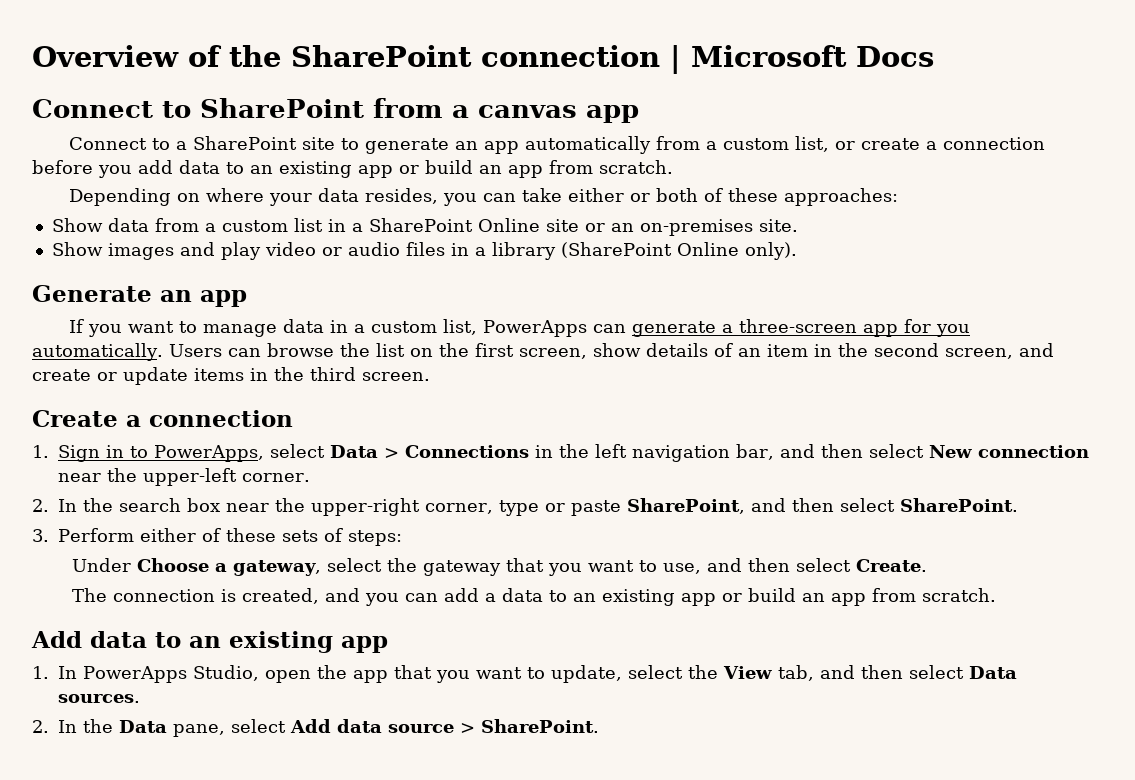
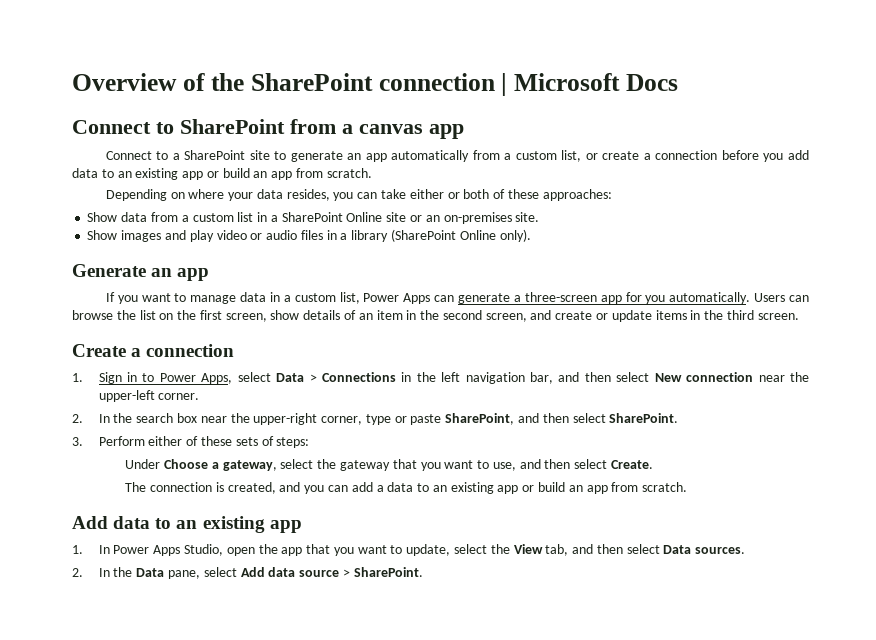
- If you want to manage data in a custom list, PowerApps can generate a three-screen app for you automatically.
+ If you want to manage data in a custom list, Power Apps can generate a three-screen app for you automatically.
- 1. Sign in to PowerApps, select Data > Connections in the left navigation bar, and then select New connection near the upper-left corner.
+ 1. Sign in to Power Apps, select Data > Connections in the left navigation bar, and then select New connection near the upper-left corner.
- 1. In PowerApps Studio, open the app that you want to update, select the View tab, and then select Data sources.
+ 1. In Power Apps Studio, open the app that you want to update, select the View tab, and then select Data sources.

